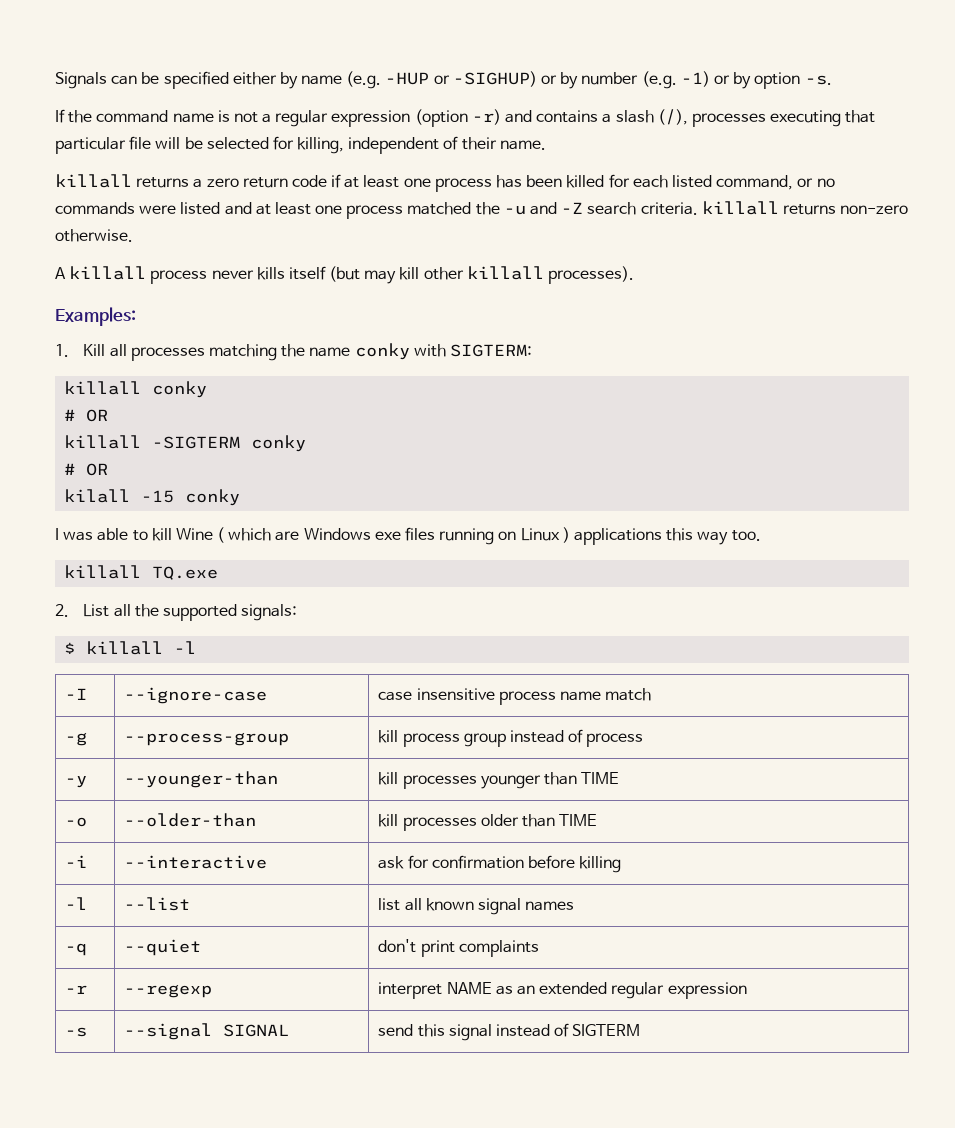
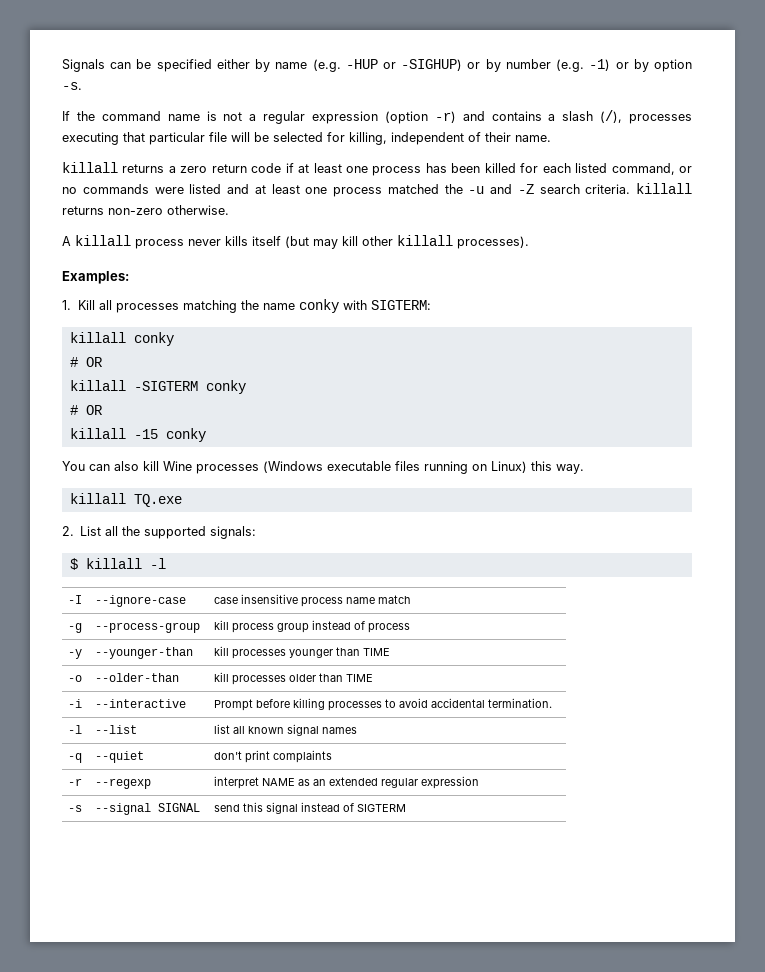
- kilall -15 conky
+ killall -15 conky
- I was able to kill Wine ( which are Windows exe files running on Linux ) applications this way too.
+ You can also kill Wine processes (Windows executable files running on Linux) this way.
- -i | --interactive | ask for confirmation before killing
+ -i | --interactive | Prompt before killing processes to avoid accidental termination.

